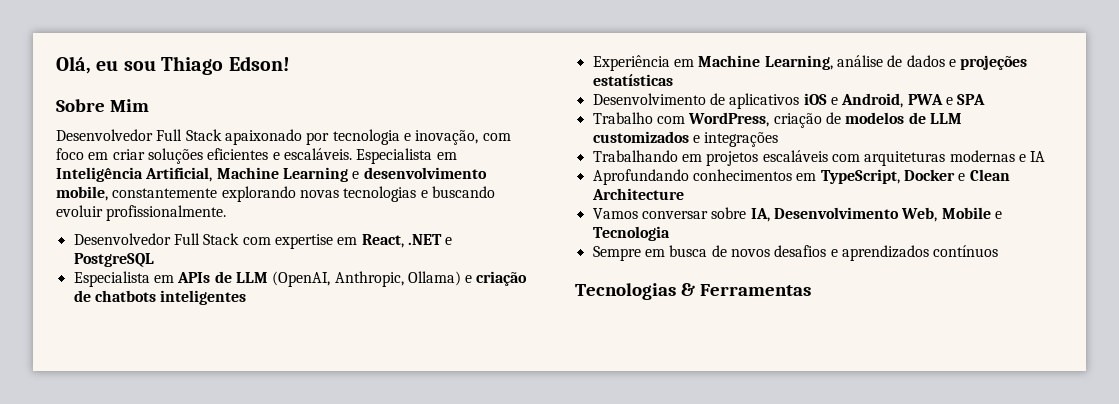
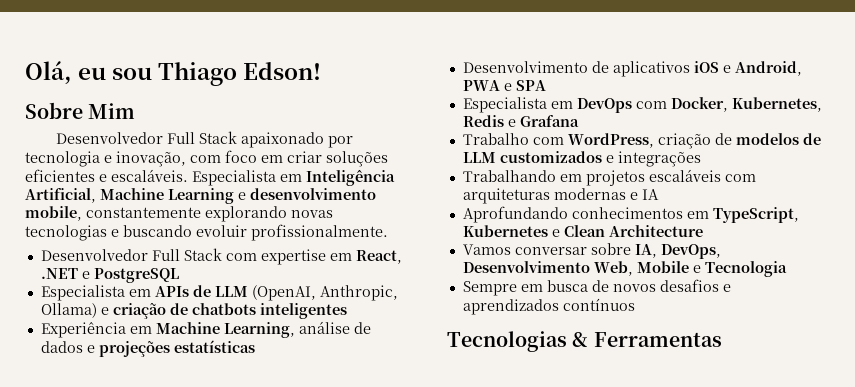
+ Especialista em DevOps com Docker, Kubernetes, Redis e Grafana
- Aprofundando conhecimentos em TypeScript, Docker e Clean Architecture
+ Aprofundando conhecimentos em TypeScript, Kubernetes e Clean Architecture
- Vamos conversar sobre IA, Desenvolvimento Web, Mobile e Tecnologia
+ Vamos conversar sobre IA, DevOps, Desenvolvimento Web, Mobile e Tecnologia

